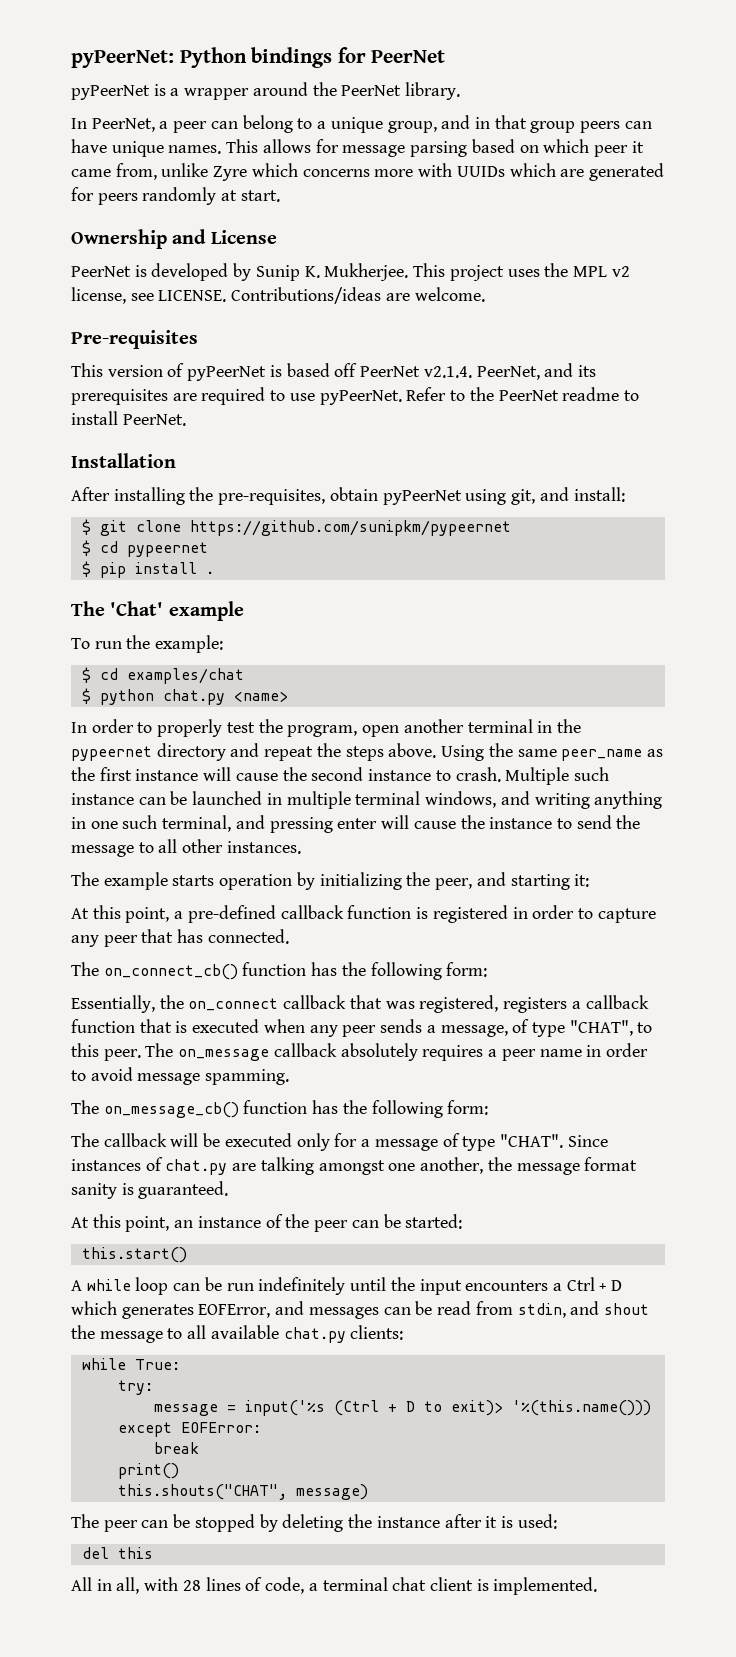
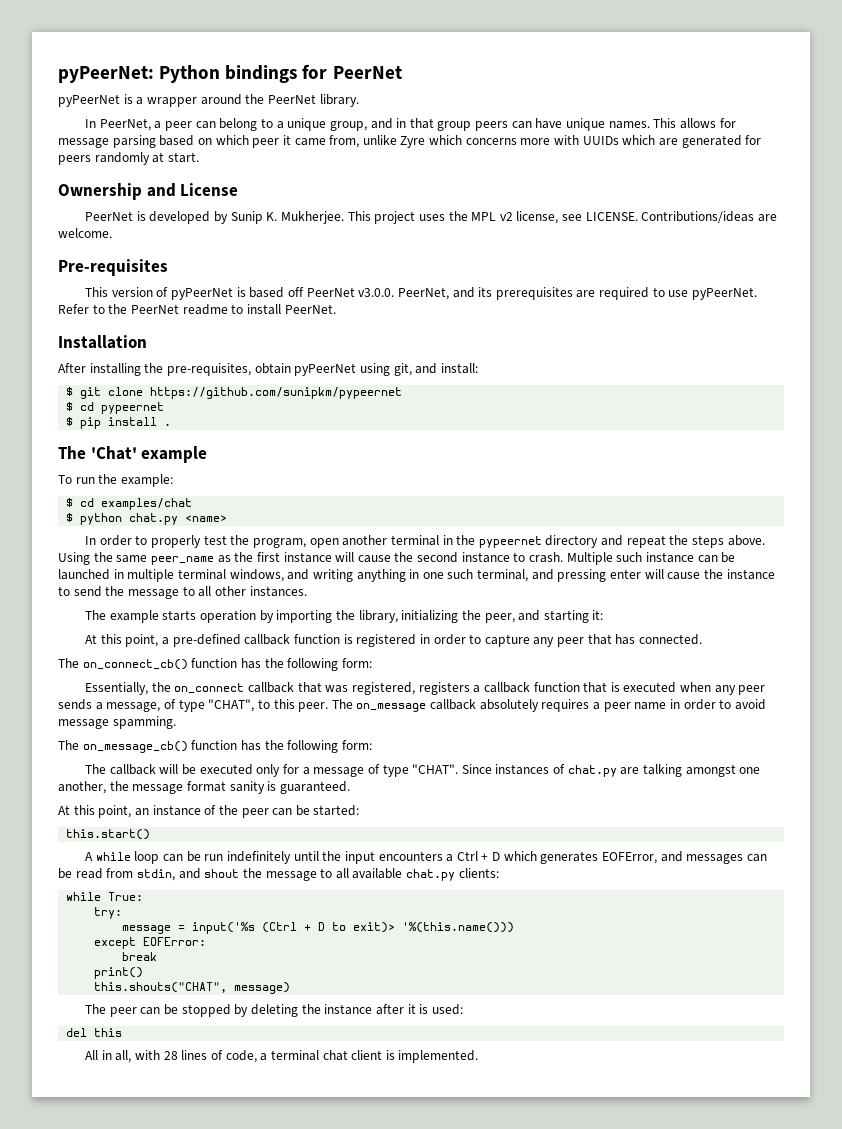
- This version of pyPeerNet is based off PeerNet v2.1.4. PeerNet, and its prerequisites are required to use pyPeerNet.
+ This version of pyPeerNet is based off PeerNet v3.0.0. PeerNet, and its prerequisites are required to use pyPeerNet.
- The example starts operation by initializing the peer, and starting it:
+ The example starts operation by importing the library, initializing the peer, and starting it:

